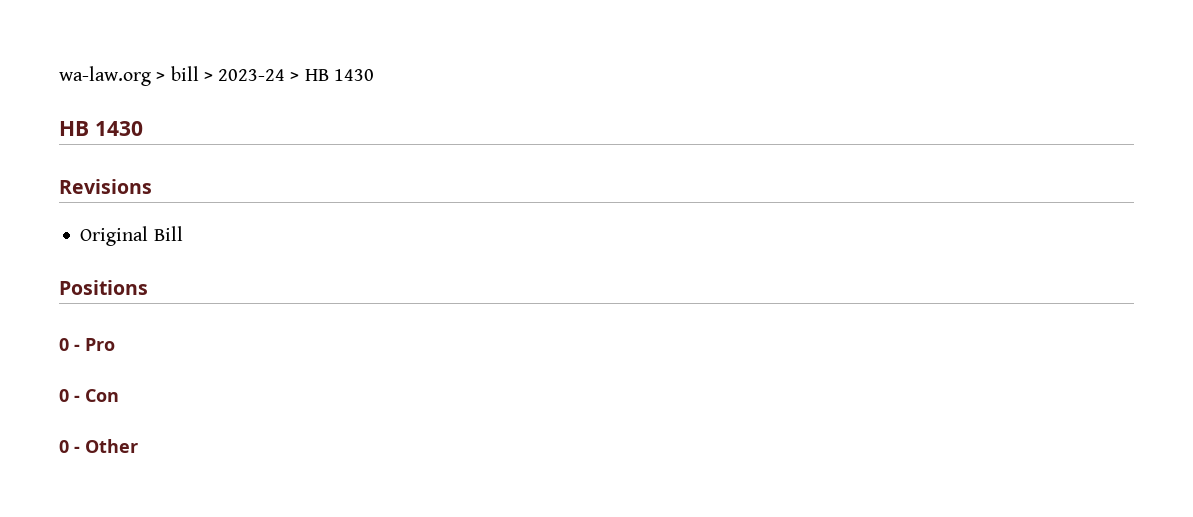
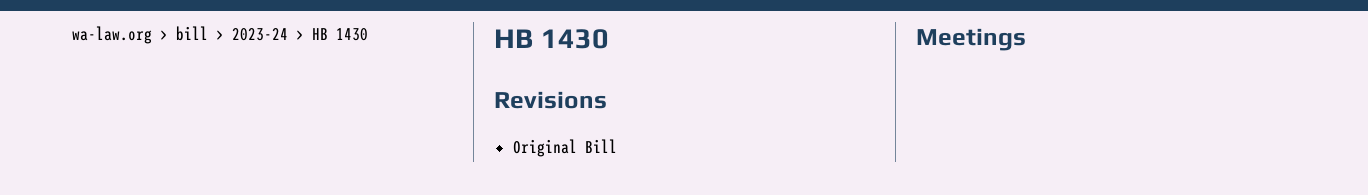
- Positions
- 0 - Pro
- 0 - Con
- 0 - Other
+ Meetings

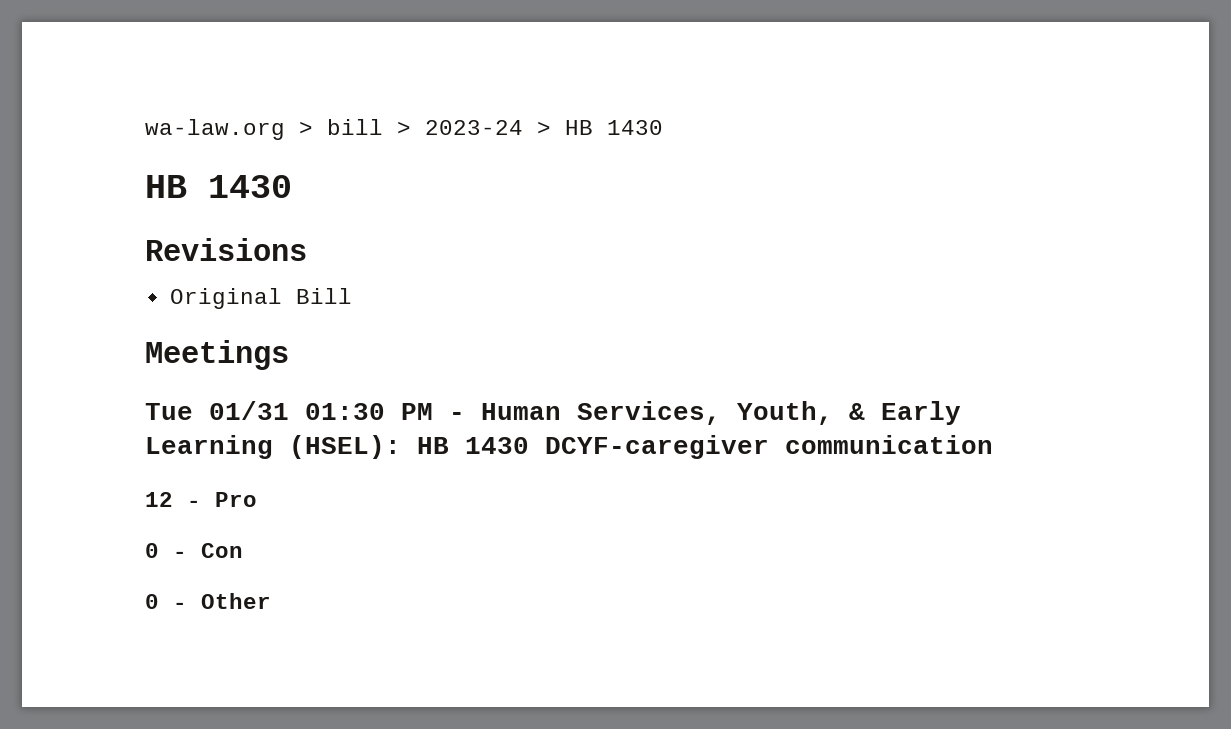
+ Tue 01/31 01:30 PM - Human Services, Youth, & Early Learning (HSEL): HB 1430 DCYF-caregiver communication
+ 12 - Pro
+ 0 - Con
+ 0 - Other

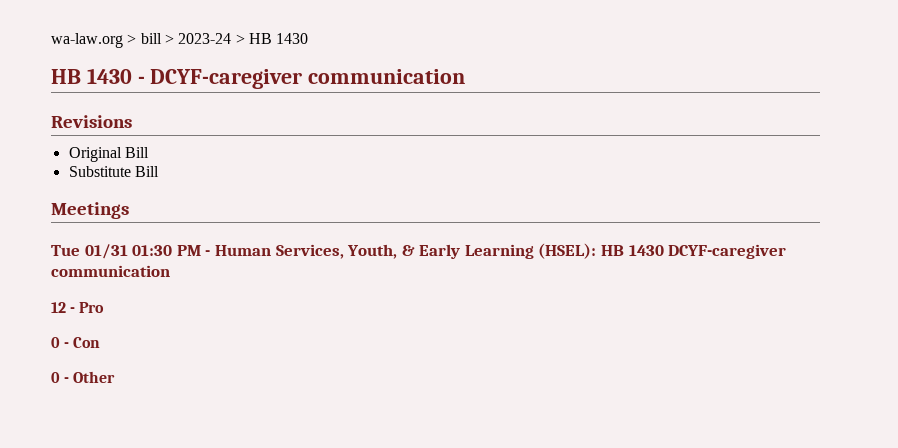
  wa-law.org > bill > 2023-24 > HB 1430
- HB 1430
+ HB 1430 - DCYF-caregiver communication
+ Substitute Bill

